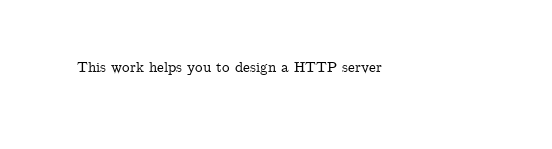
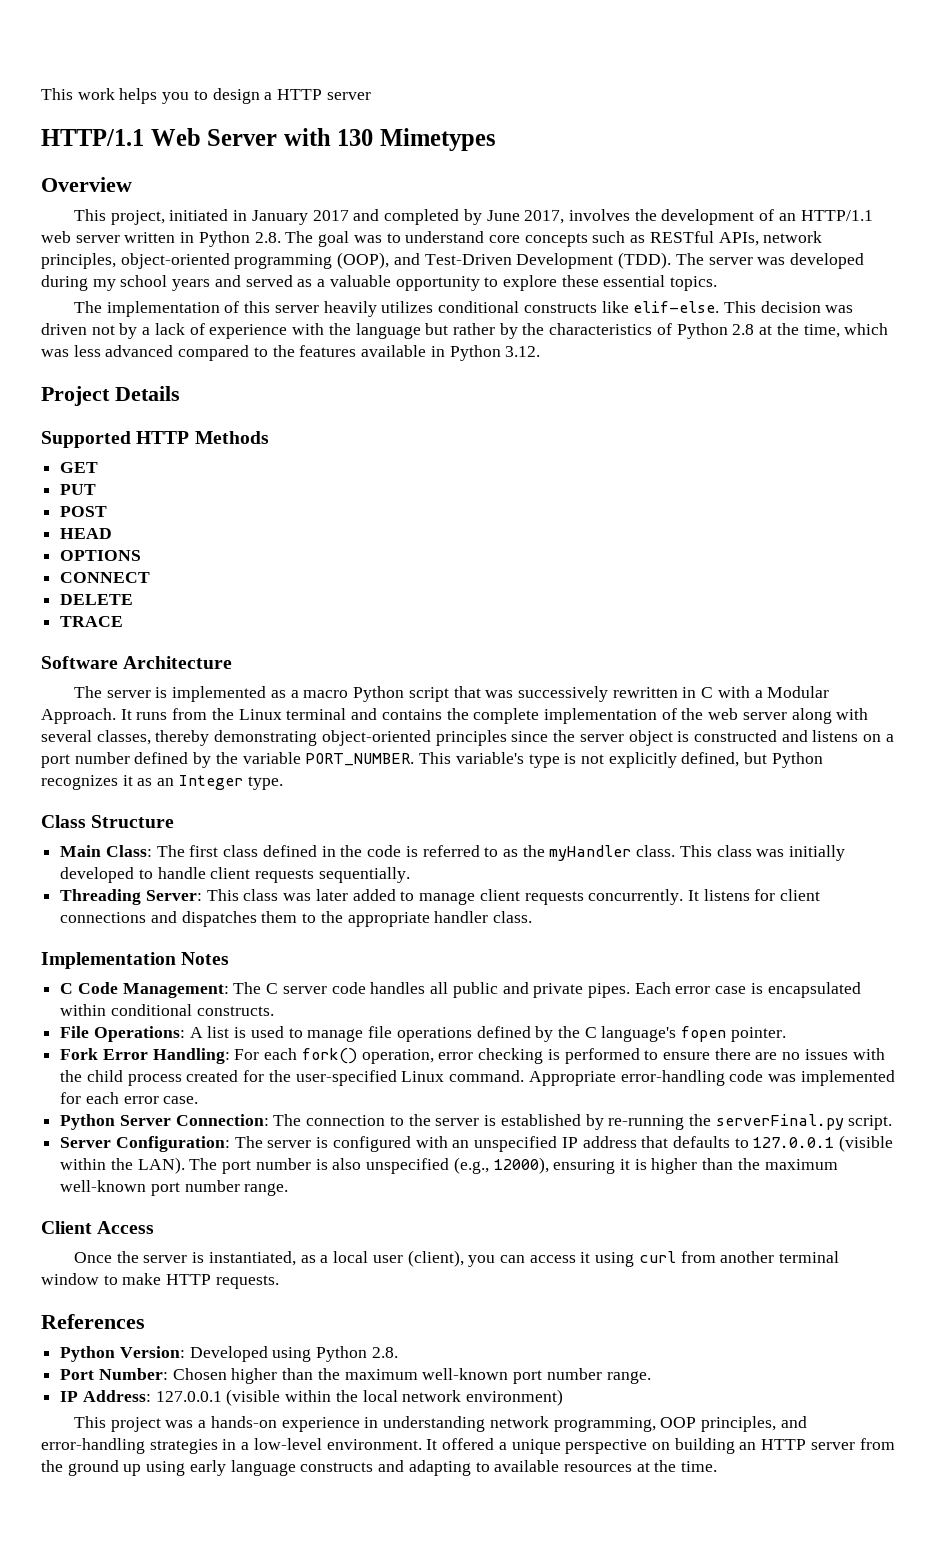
+ HTTP/1.1 Web Server with 130 Mimetypes
+ Overview
+ This project, initiated in January 2017 and completed by June 2017, involves the development of an HTTP/1.1 web server written in Python 2.8. The goal was to understand core concepts such as RESTful APIs, network principles, object-oriented programming (OOP), and Test-Driven Development (TDD). The server was developed during my school years and served as a valuable opportunity to explore these essential topics.
+ The implementation of this server heavily utilizes conditional constructs like elif-else. This decision was driven not by a lack of experience with the language but rather by the characteristics of Python 2.8 at the time, which was less advanced compared to the features available in Python 3.12.
+ Project Details
+ Supported HTTP Methods
+ GET
+ PUT
+ POST
+ HEAD
+ OPTIONS
+ CONNECT
+ DELETE
+ TRACE
+ Software Architecture
+ The server is implemented as a macro Python script that was successively rewritten in C with a Modular Approach. It runs from the Linux terminal and contains the complete implementation of the web server along with several classes, thereby demonstrating object-oriented principles since the server object is constructed and listens on a port number defined by the variable PORT_NUMBER. This variable's type is not explicitly defined, but Python recognizes it as an Integer type.
+ Class Structure
+ Main Class: The first class defined in the code is referred to as the myHandler class. This class was initially developed to handle client requests sequentially.
+ Threading Server: This class was later added to manage client requests concurrently. It listens for client connections and dispatches them to the appropriate handler class.
+ Implementation Notes
+ C Code Management: The C server code handles all public and private pipes. Each error case is encapsulated within conditional constructs.
+ File Operations: A list is used to manage file operations defined by the C language's fopen pointer.
+ Fork Error Handling: For each fork() operation, error checking is performed to ensure there are no issues with the child process created for the user-specified Linux command. Appropriate error-handling code was implemented for each error case.
+ Python Server Connection: The connection to the server is established by re-running the serverFinal.py script.
+ Server Configuration: The server is configured with an unspecified IP address that defaults to 127.0.0.1 (visible within the LAN). The port number is also unspecified (e.g., 12000), ensuring it is higher than the maximum well-known port number range.
+ Client Access
+ Once the server is instantiated, as a local user (client), you can access it using curl from another terminal window to make HTTP requests.
+ References
+ Python Version: Developed using Python 2.8.
+ Port Number: Chosen higher than the maximum well-known port number range.
+ IP Address: 127.0.0.1 (visible within the local network environment)
+ This project was a hands-on experience in understanding network programming, OOP principles, and error-handling strategies in a low-level environment. It offered a unique perspective on building an HTTP server from the ground up using early language constructs and adapting to available resources at the time.

